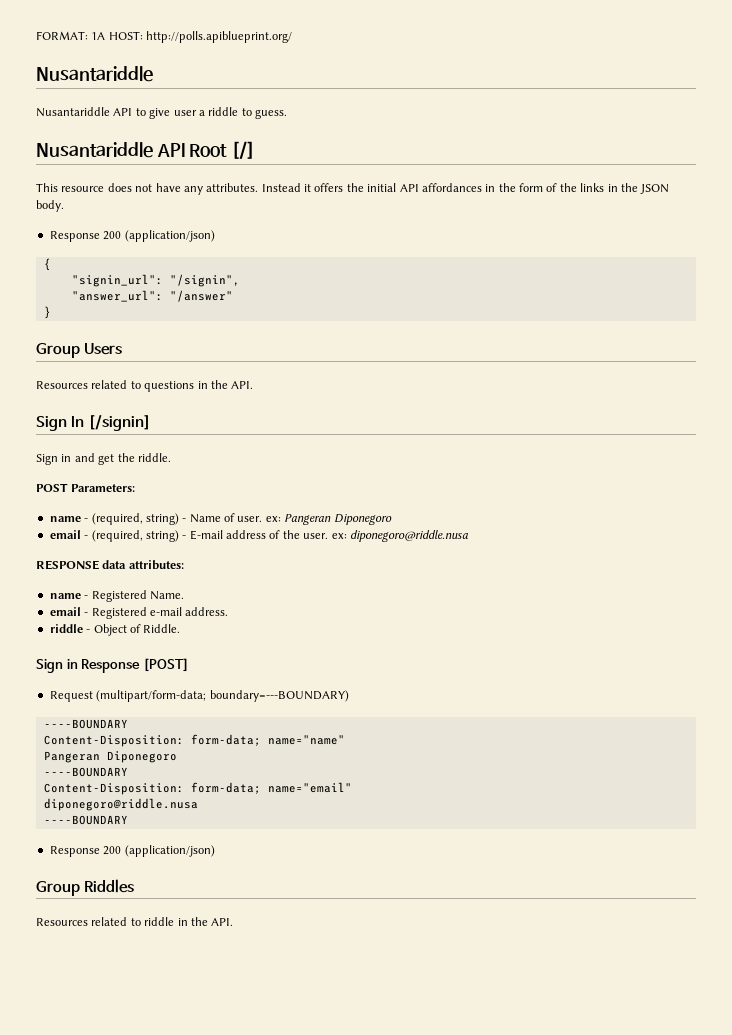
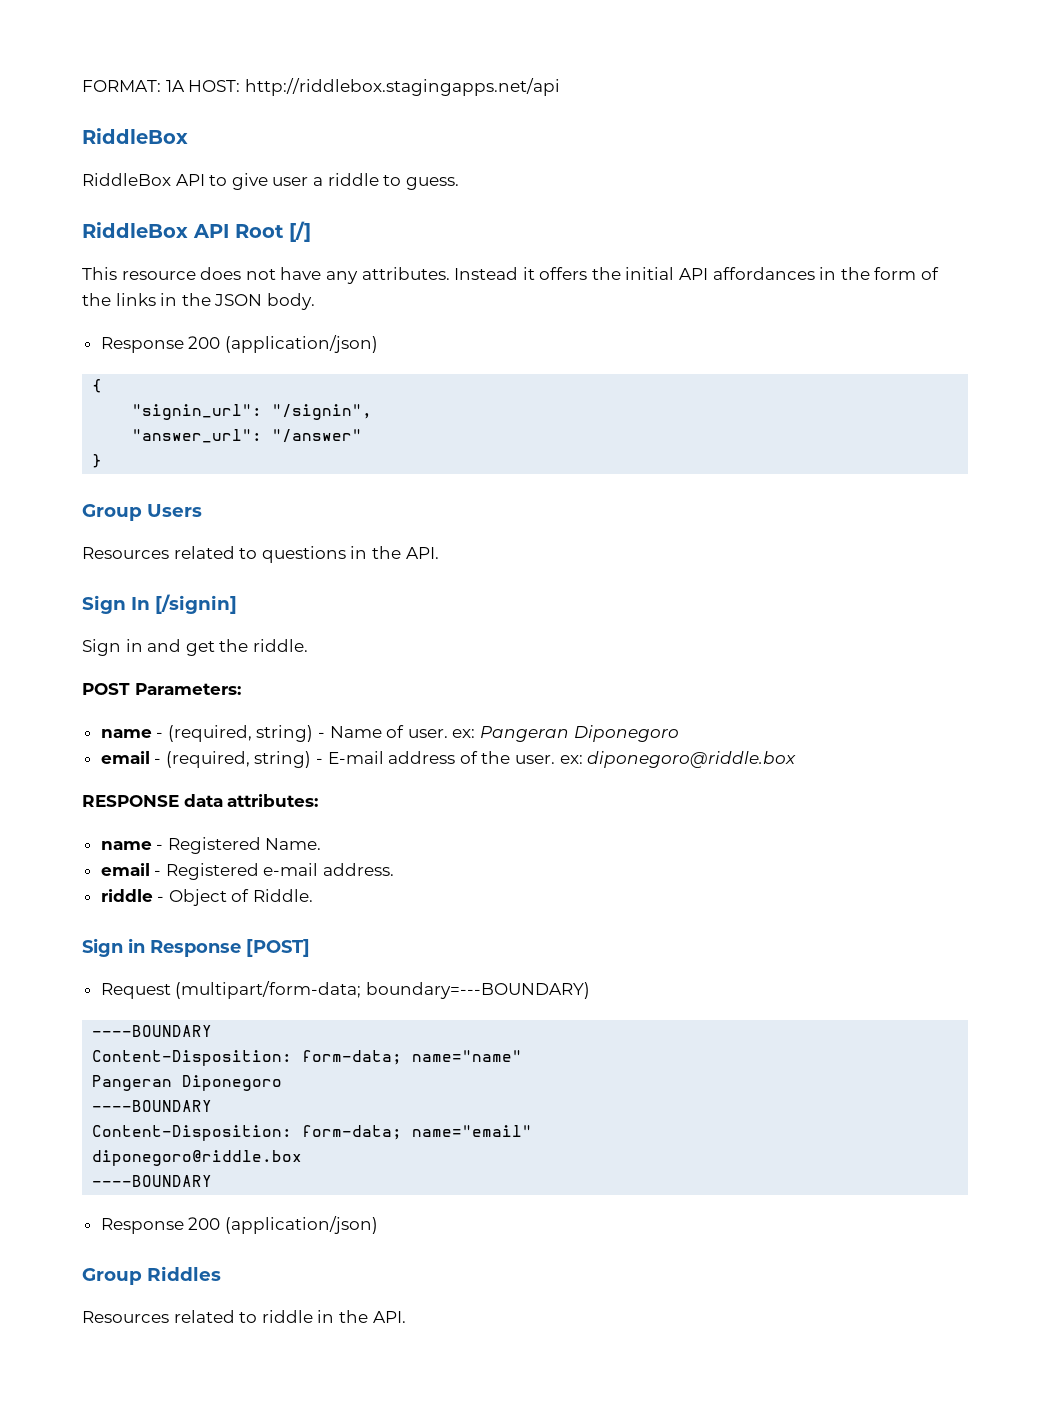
- FORMAT: 1A HOST: http://polls.apiblueprint.org/
- Nusantariddle
- Nusantariddle API to give user a riddle to guess.
+ FORMAT: 1A HOST: http://riddlebox.stagingapps.net/api
+ RiddleBox
+ RiddleBox API to give user a riddle to guess.
- Nusantariddle API Root [/]
+ RiddleBox API Root [/]
- email - (required, string) - E-mail address of the user. ex: diponegoro@riddle.nusa
+ email - (required, string) - E-mail address of the user. ex: diponegoro@riddle.box
  Content-Disposition: form-data; name="email"
- diponegoro@riddle.nusa
+ diponegoro@riddle.box

